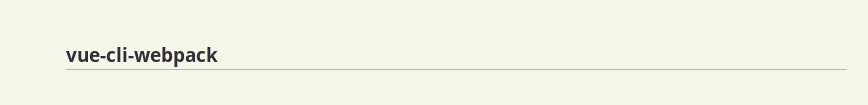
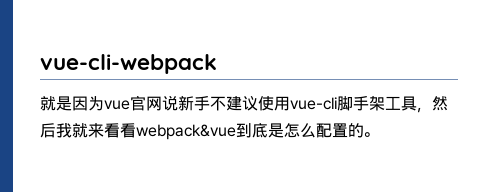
+ 就是因为vue官网说新手不建议使用vue-cli脚手架工具，然后我就来看看webpack&vue到底是怎么配置的。

